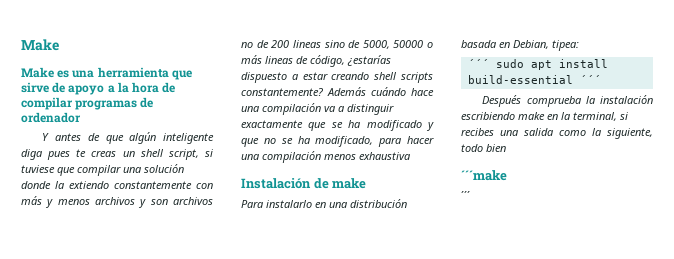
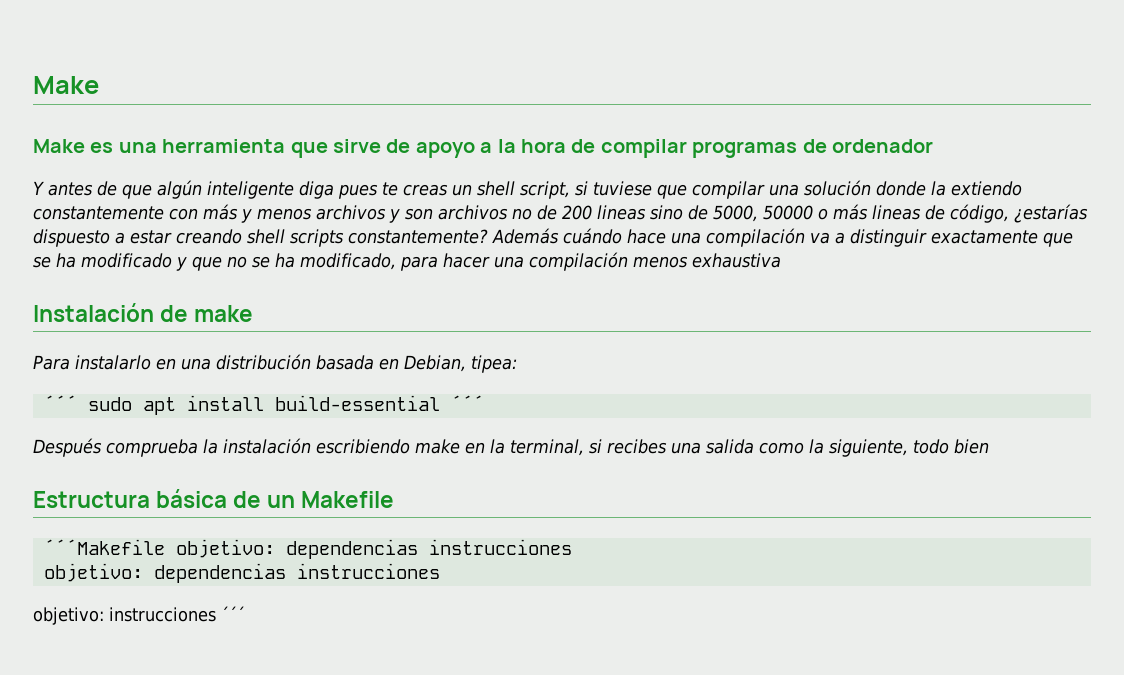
- ´´´make
- ´´´
+ Estructura básica de un Makefile
+ ´´´Makefile objetivo: dependencias instrucciones
+ objetivo: dependencias instrucciones
+ objetivo: instrucciones ´´´

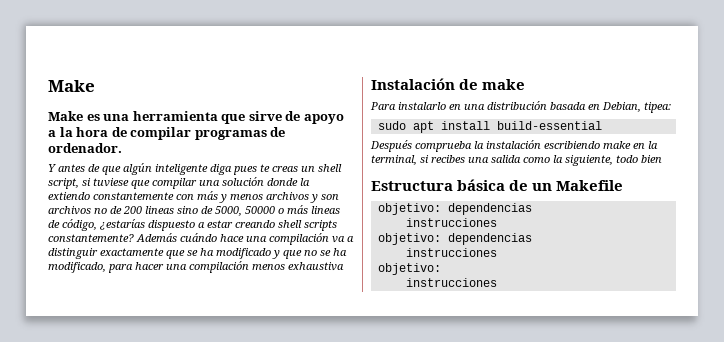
- Make es una herramienta que sirve de apoyo a la hora de compilar programas de ordenador
+ Make es una herramienta que sirve de apoyo a la hora de compilar programas de ordenador.
- ´´´ sudo apt install build-essential ´´´
+ sudo apt install build-essential
  Estructura básica de un Makefile
- ´´´Makefile objetivo: dependencias instrucciones
- objetivo: dependencias instrucciones
- objetivo: instrucciones ´´´
+ objetivo: dependencias
+ instrucciones
+ objetivo: dependencias
+ instrucciones
+ objetivo:
+ instrucciones

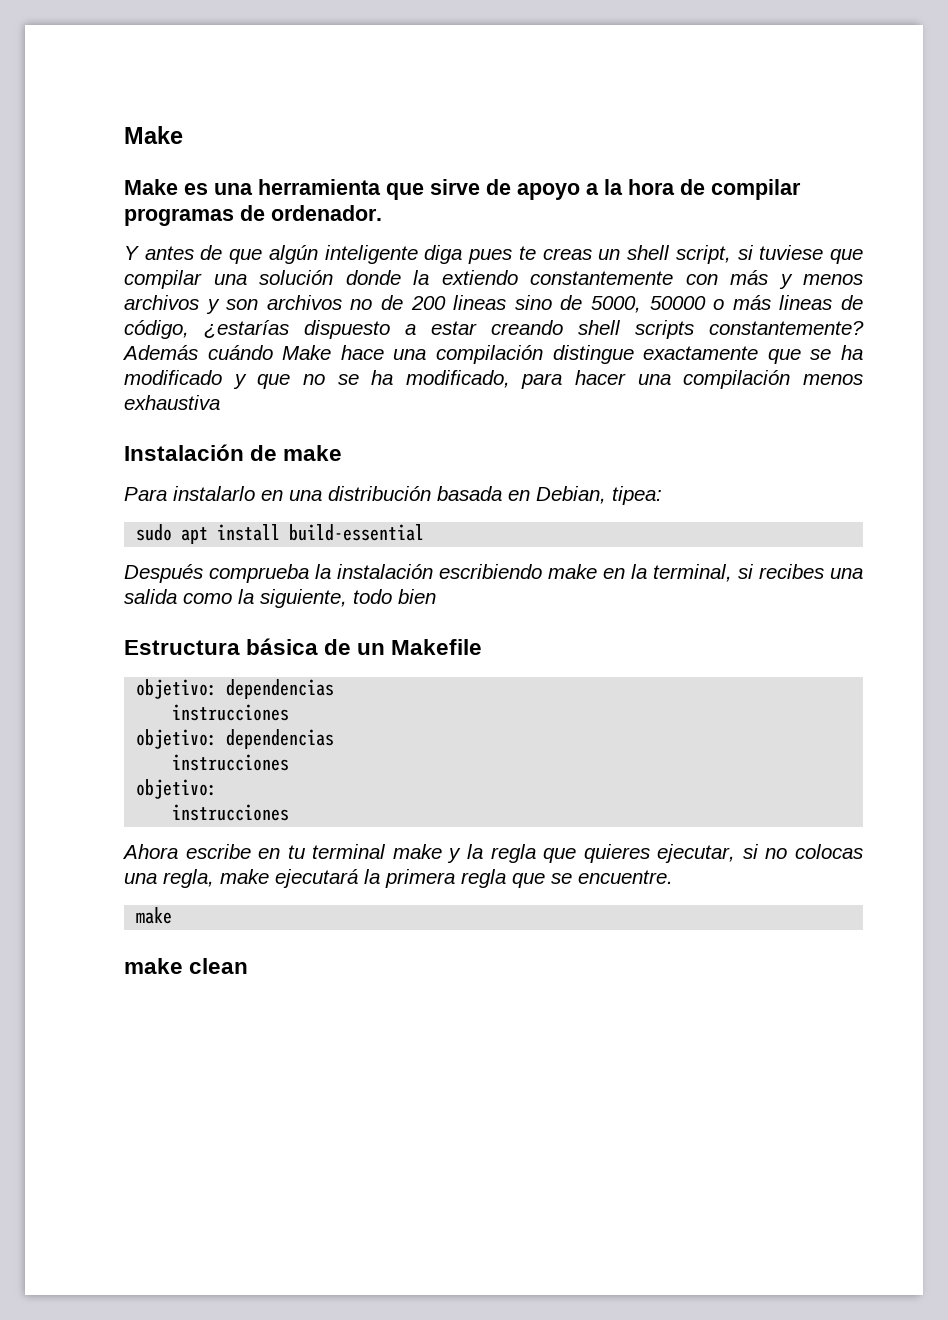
- Además cuándo hace una compilación va a distinguir exactamente que se ha modificado y que no se ha modificado, para hacer una compilación menos exhaustiva
+ Además cuándo Make hace una compilación distingue exactamente que se ha modificado y que no se ha modificado, para hacer una compilación menos exhaustiva
+ Ahora escribe en tu terminal make y la regla que quieres ejecutar, si no colocas una regla, make ejecutará la primera regla que se encuentre.
+ make
+ make clean

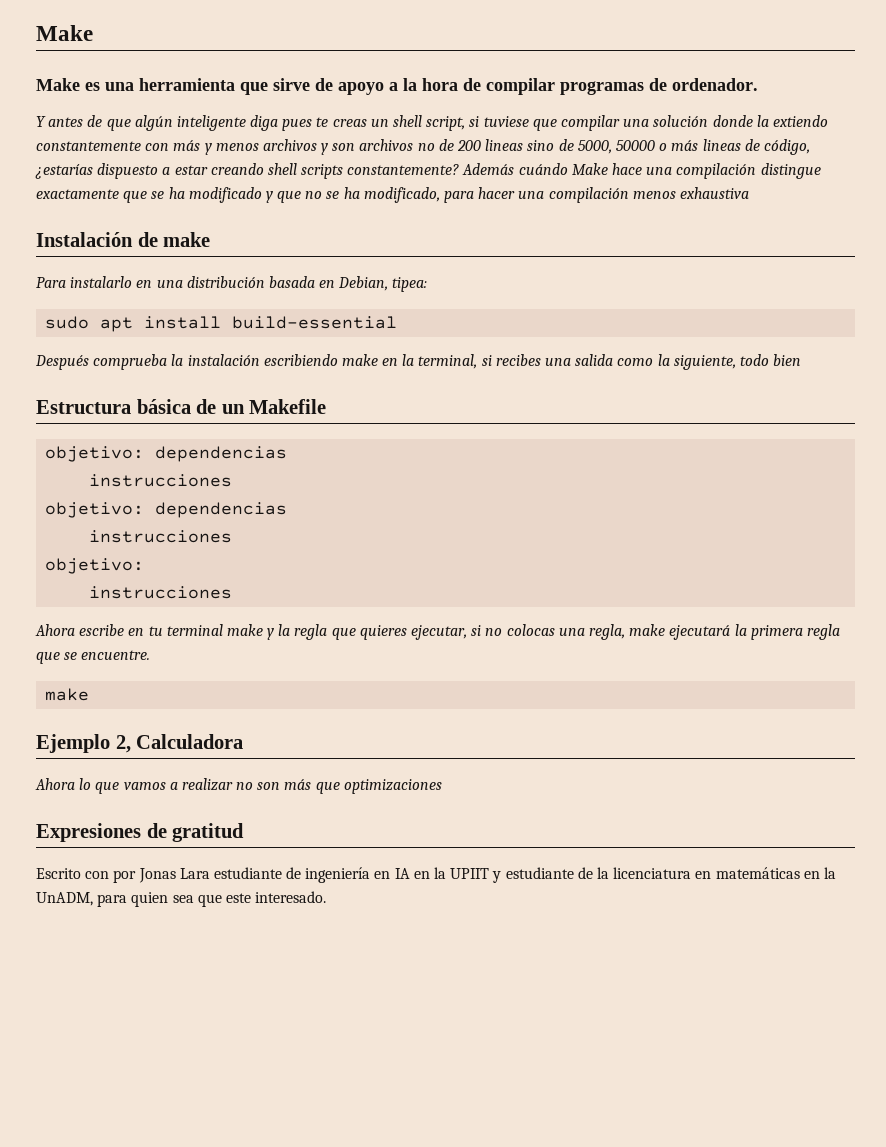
- make clean
+ Ejemplo 2, Calculadora
+ Ahora lo que vamos a realizar no son más que optimizaciones
+ Expresiones de gratitud
+ Escrito con por Jonas Lara estudiante de ingeniería en IA en la UPIIT y estudiante de la licenciatura en matemáticas en la UnADM, para quien sea que este interesado.

